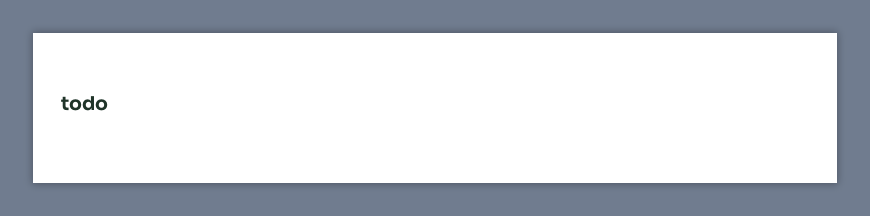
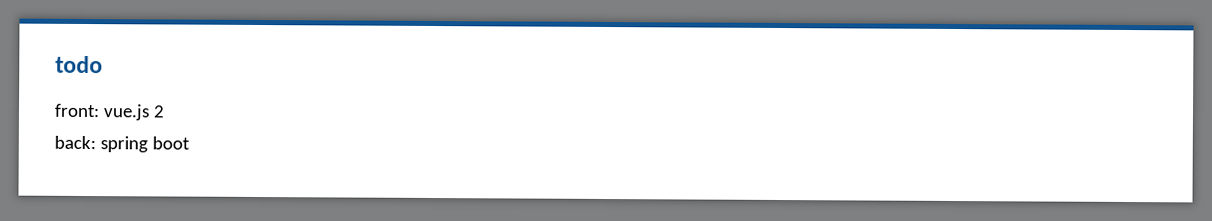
+ front: vue.js 2
+ back: spring boot

